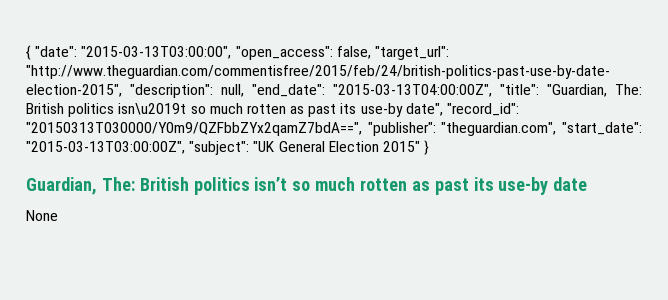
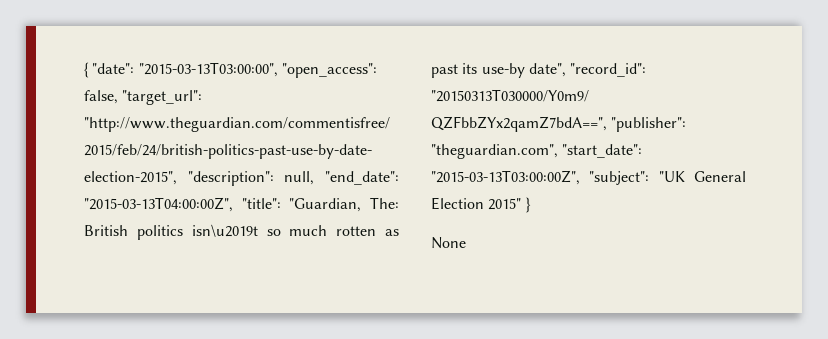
- Guardian, The: British politics isn’t so much rotten as past its use-by date

